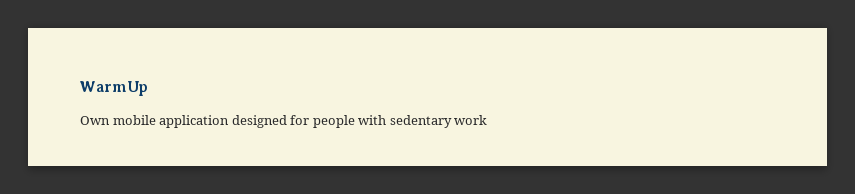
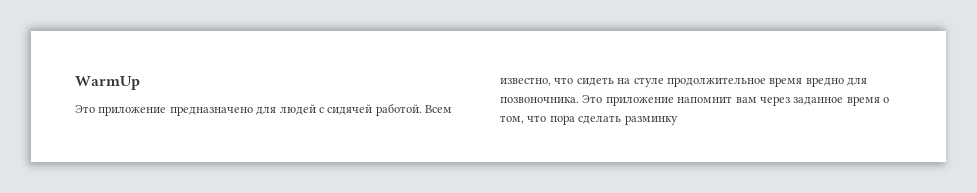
- Own mobile application designed for people with sedentary work
+ Это приложение предназначено для людей с сидячей работой. Всем известно, что сидеть на стуле продолжительное время вредно для позвоночника. Это приложение напомнит вам через заданное время о том, что пора сделать разминку

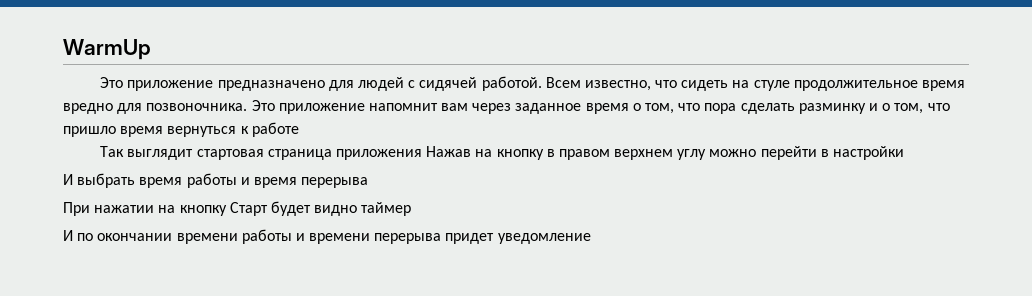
- Это приложение напомнит вам через заданное время о том, что пора сделать разминку
+ Это приложение напомнит вам через заданное время о том, что пора сделать разминку и о том, что пришло время вернуться к работе
+ Так выглядит стартовая страница приложения Нажав на кнопку в правом верхнем углу можно перейти в настройки
+ И выбрать время работы и время перерыва
+ При нажатии на кнопку Старт будет видно таймер
+ И по окончании времени работы и времени перерыва придет уведомление

